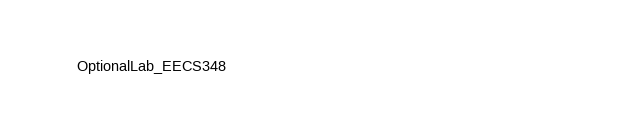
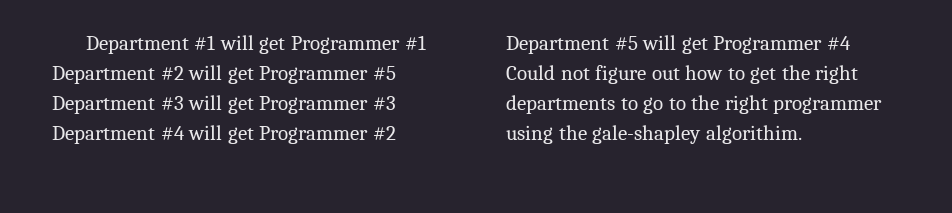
- OptionalLab_EECS348
+ Department #1 will get Programmer #1 Department #2 will get Programmer #5 Department #3 will get Programmer #3 Department #4 will get Programmer #2 Department #5 will get Programmer #4 Could not figure out how to get the right departments to go to the right programmer using the gale-shapley algorithim.

